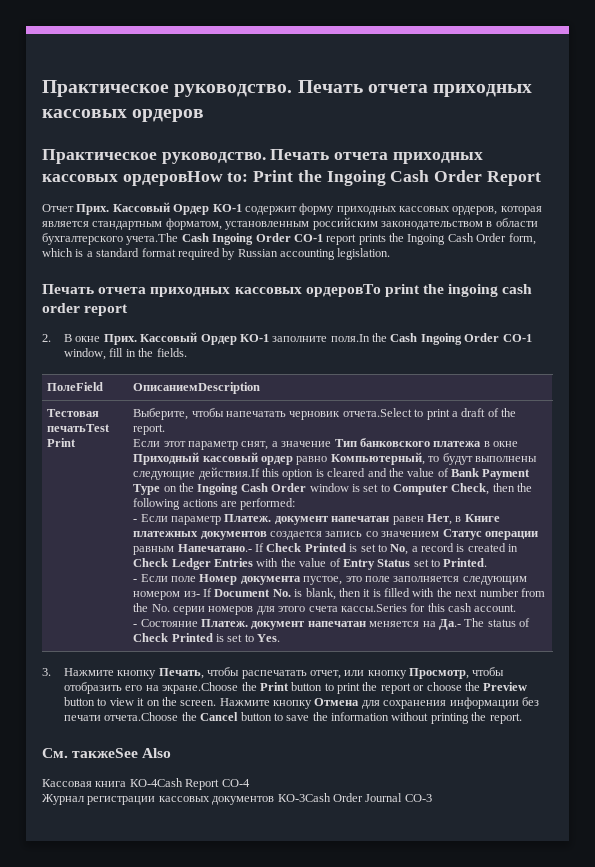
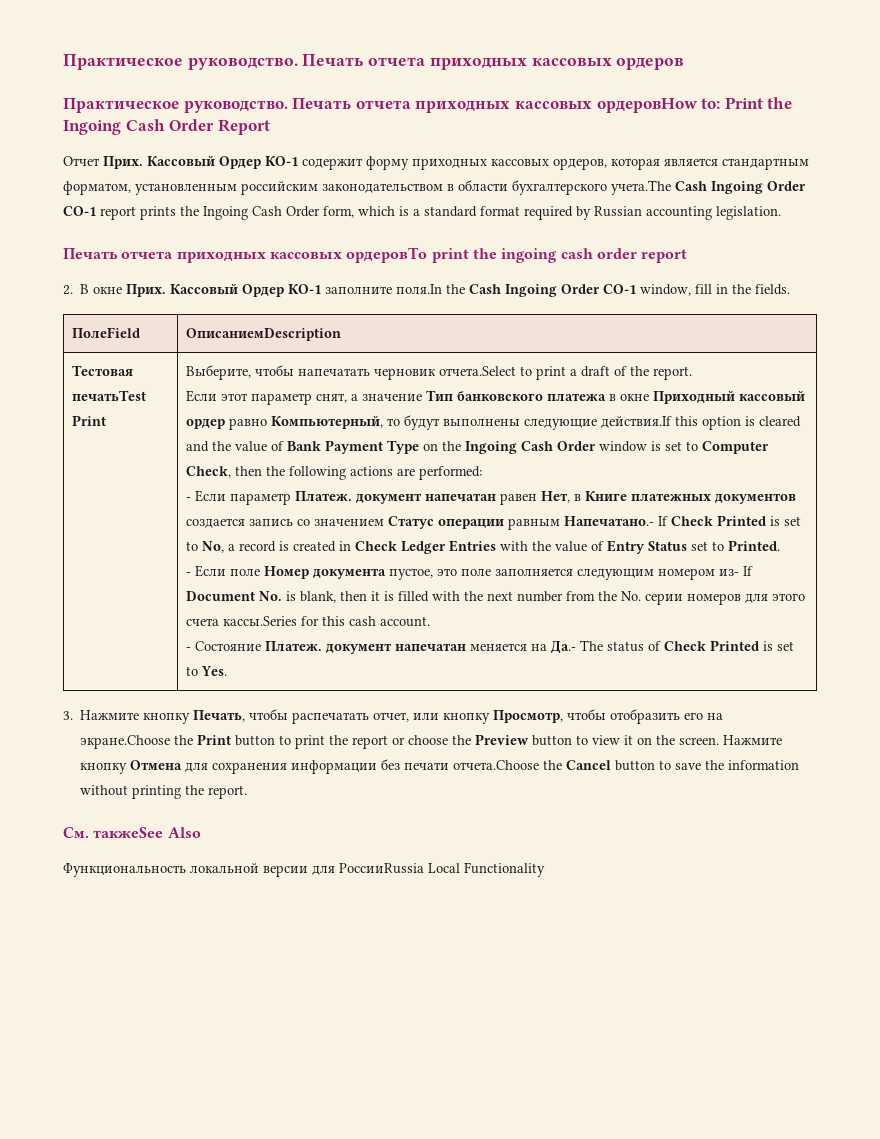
- Кассовая книга КО-4Cash Report CO-4
- Журнал регистрации кассовых документов КО-3Cash Order Journal CO-3
+ Функциональность локальной версии для РоссииRussia Local Functionality

